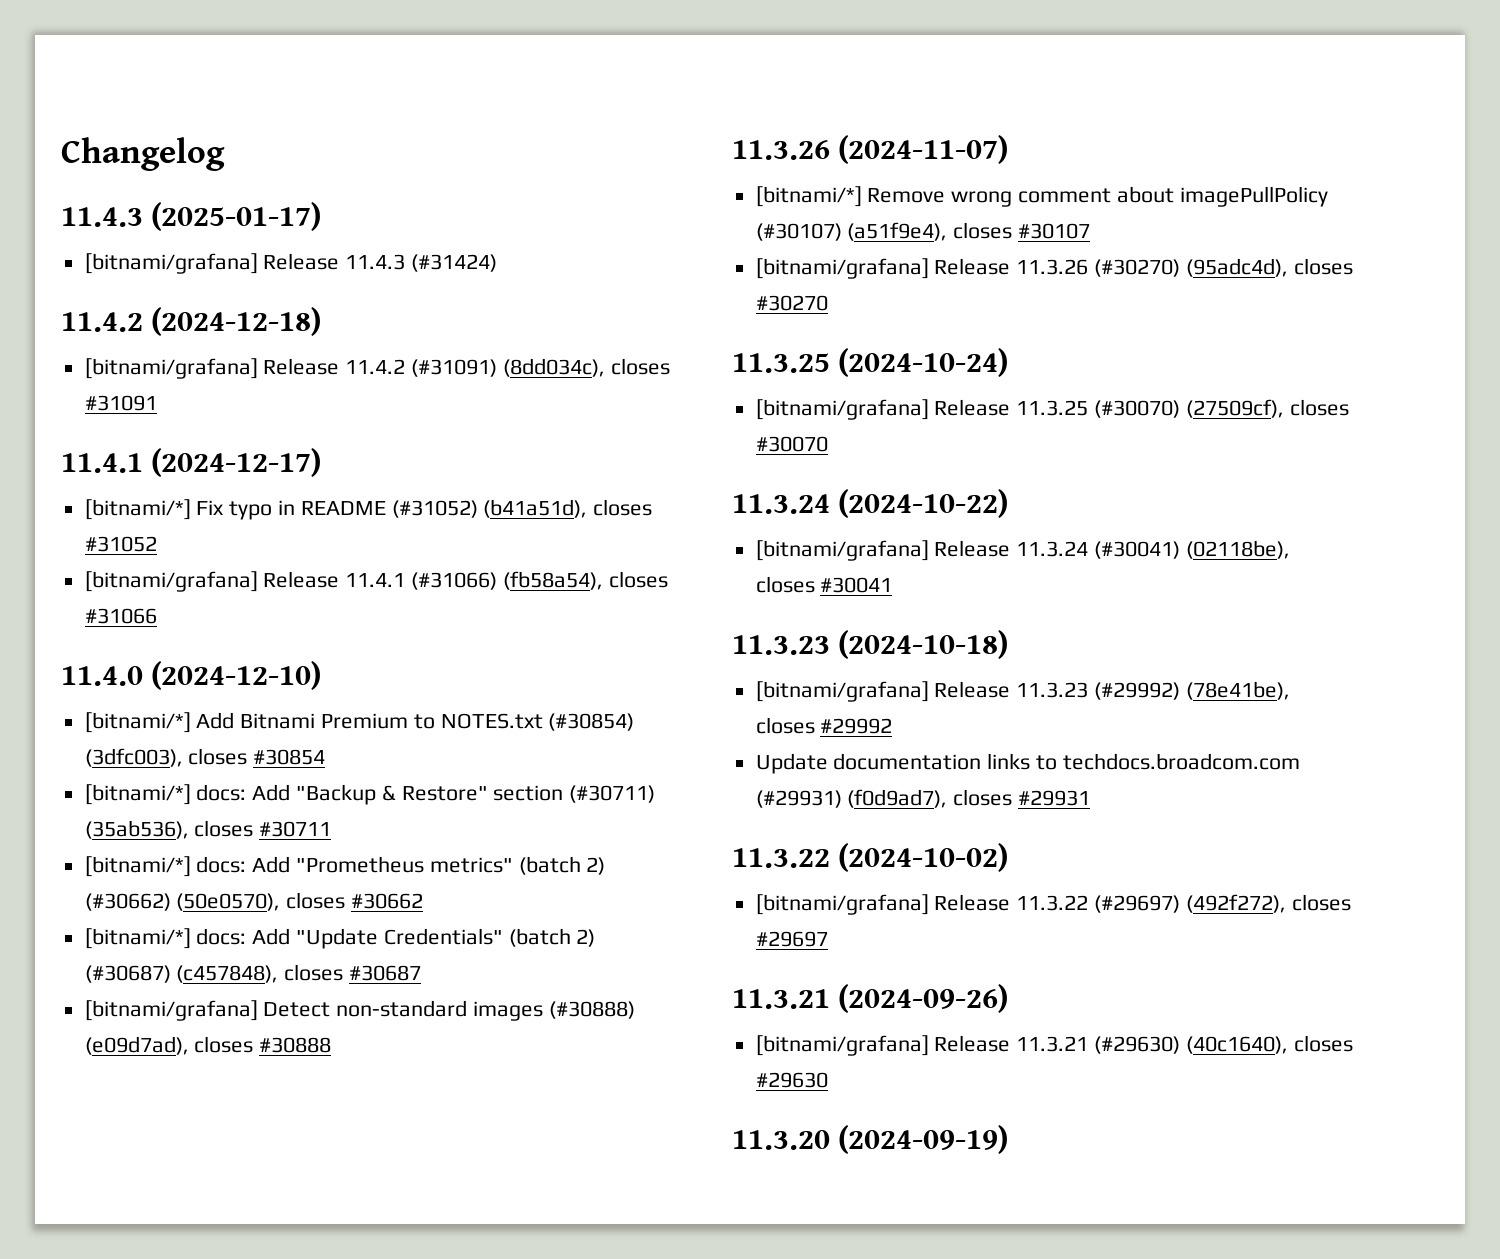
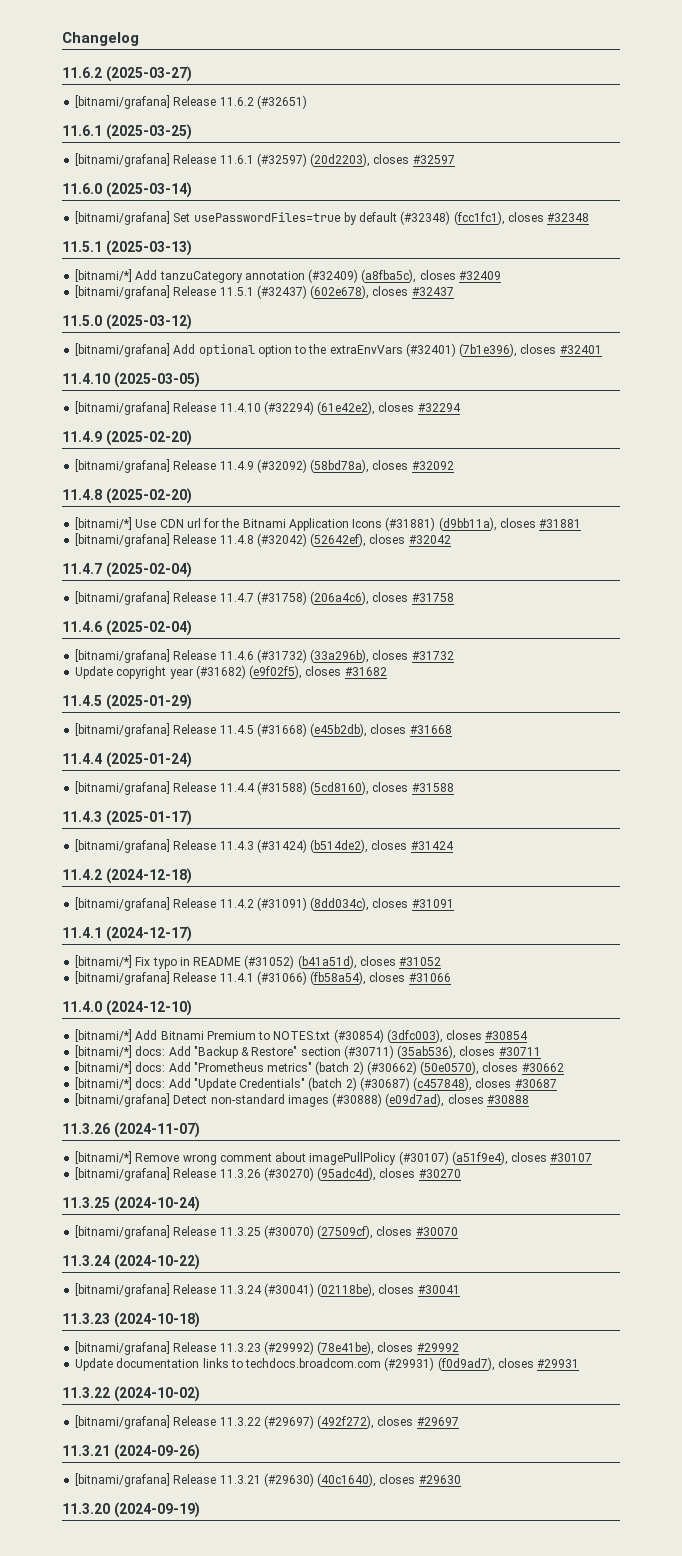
+ 11.6.2 (2025-03-27)
+ [bitnami/grafana] Release 11.6.2 (#32651)
+ 11.6.1 (2025-03-25)
+ [bitnami/grafana] Release 11.6.1 (#32597) (20d2203), closes #32597
+ 11.6.0 (2025-03-14)
+ [bitnami/grafana] Set usePasswordFiles=true by default (#32348) (fcc1fc1), closes #32348
+ 11.5.1 (2025-03-13)
+ [bitnami/*] Add tanzuCategory annotation (#32409) (a8fba5c), closes #32409
+ [bitnami/grafana] Release 11.5.1 (#32437) (602e678), closes #32437
+ 11.5.0 (2025-03-12)
+ [bitnami/grafana] Add optional option to the extraEnvVars (#32401) (7b1e396), closes #32401
+ 11.4.10 (2025-03-05)
+ [bitnami/grafana] Release 11.4.10 (#32294) (61e42e2), closes #32294
+ 11.4.9 (2025-02-20)
+ [bitnami/grafana] Release 11.4.9 (#32092) (58bd78a), closes #32092
+ 11.4.8 (2025-02-20)
+ [bitnami/*] Use CDN url for the Bitnami Application Icons (#31881) (d9bb11a), closes #31881
+ [bitnami/grafana] Release 11.4.8 (#32042) (52642ef), closes #32042
+ 11.4.7 (2025-02-04)
+ [bitnami/grafana] Release 11.4.7 (#31758) (206a4c6), closes #31758
+ 11.4.6 (2025-02-04)
+ [bitnami/grafana] Release 11.4.6 (#31732) (33a296b), closes #31732
+ Update copyright year (#31682) (e9f02f5), closes #31682
+ 11.4.5 (2025-01-29)
+ [bitnami/grafana] Release 11.4.5 (#31668) (e45b2db), closes #31668
+ 11.4.4 (2025-01-24)
+ [bitnami/grafana] Release 11.4.4 (#31588) (5cd8160), closes #31588
- [bitnami/grafana] Release 11.4.3 (#31424)
+ [bitnami/grafana] Release 11.4.3 (#31424) (b514de2), closes #31424

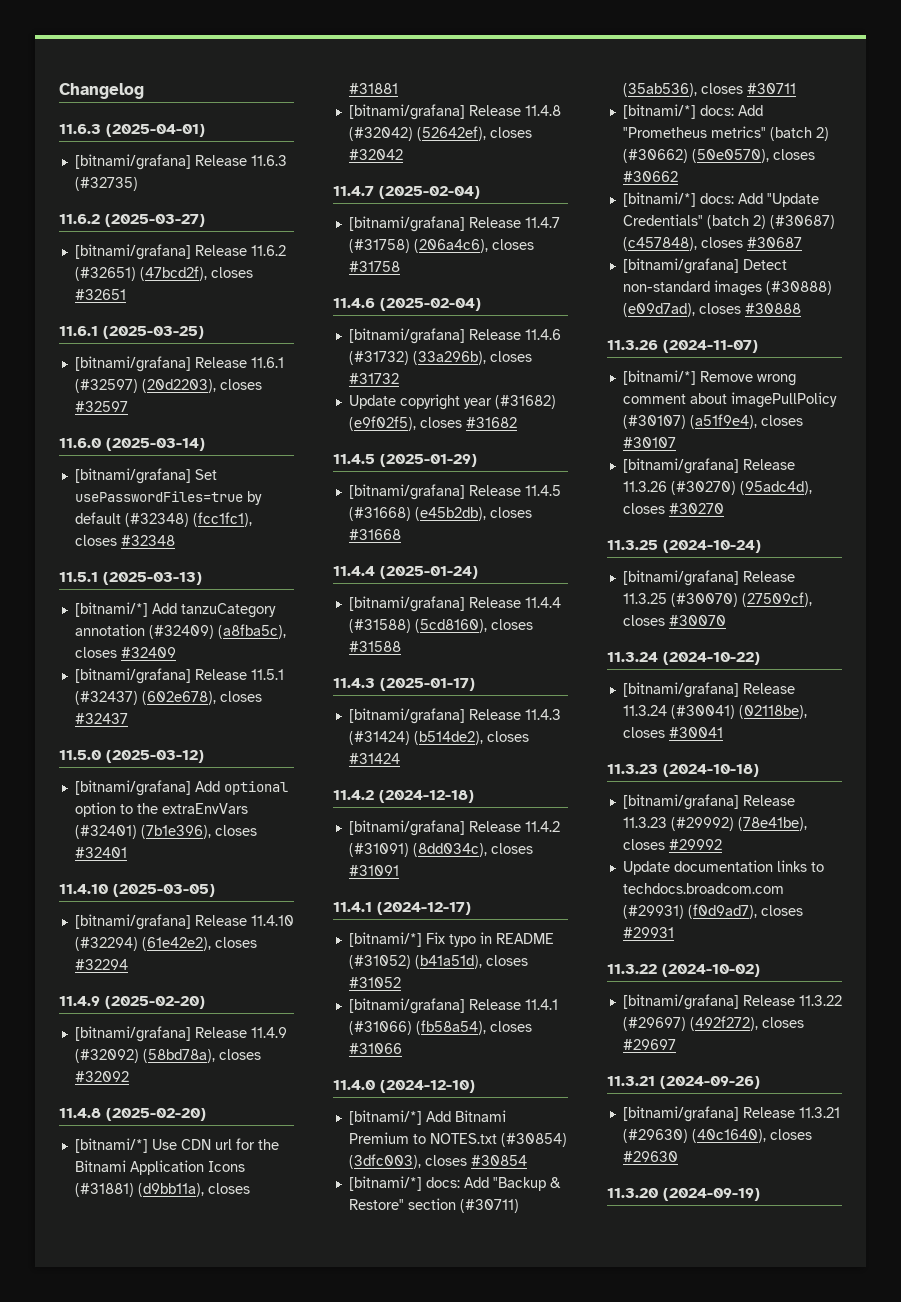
+ 11.6.3 (2025-04-01)
+ [bitnami/grafana] Release 11.6.3 (#32735)
- [bitnami/grafana] Release 11.6.2 (#32651)
+ [bitnami/grafana] Release 11.6.2 (#32651) (47bcd2f), closes #32651

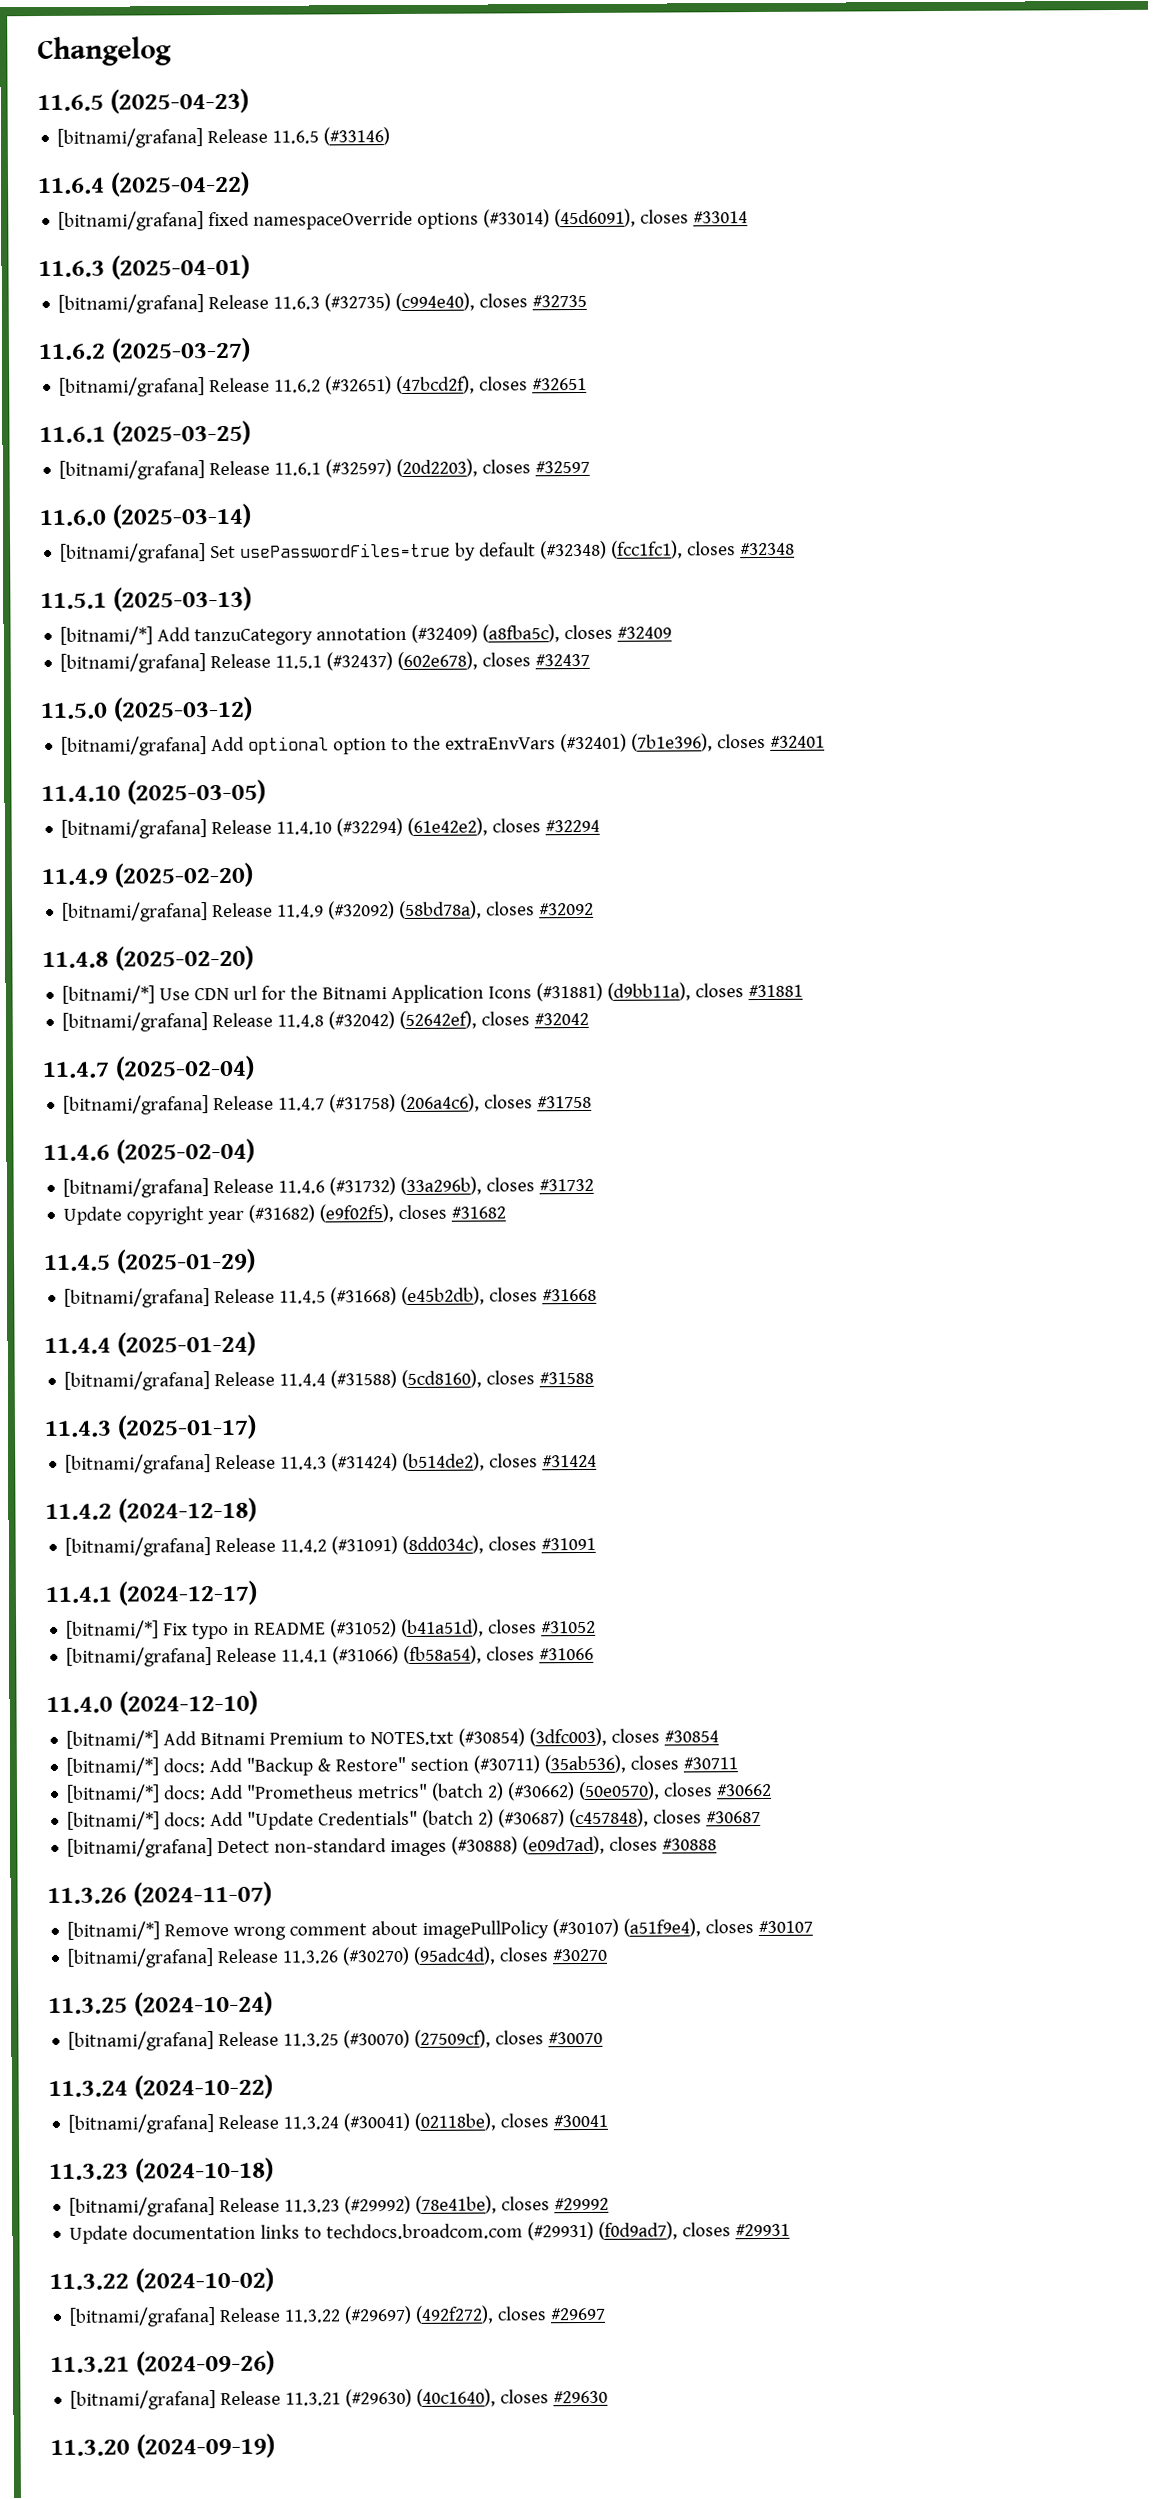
+ 11.6.5 (2025-04-23)
+ [bitnami/grafana] Release 11.6.5 (#33146)
+ 11.6.4 (2025-04-22)
+ [bitnami/grafana] fixed namespaceOverride options (#33014) (45d6091), closes #33014
- [bitnami/grafana] Release 11.6.3 (#32735)
+ [bitnami/grafana] Release 11.6.3 (#32735) (c994e40), closes #32735

